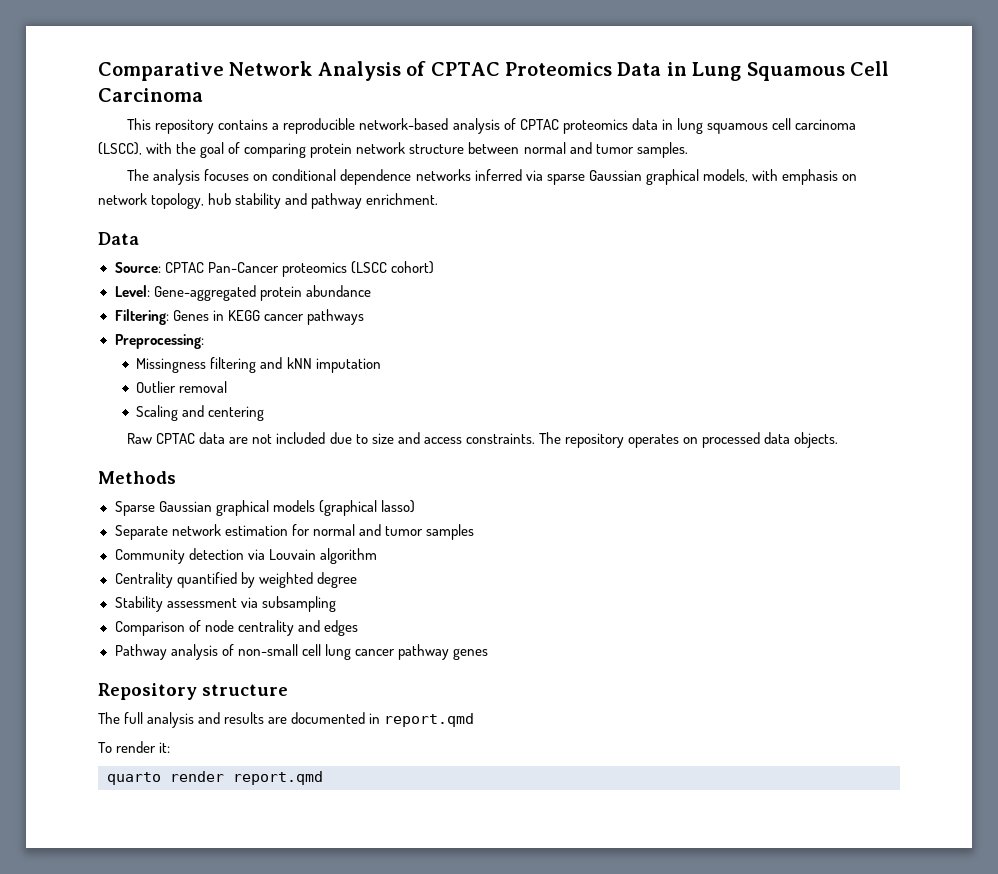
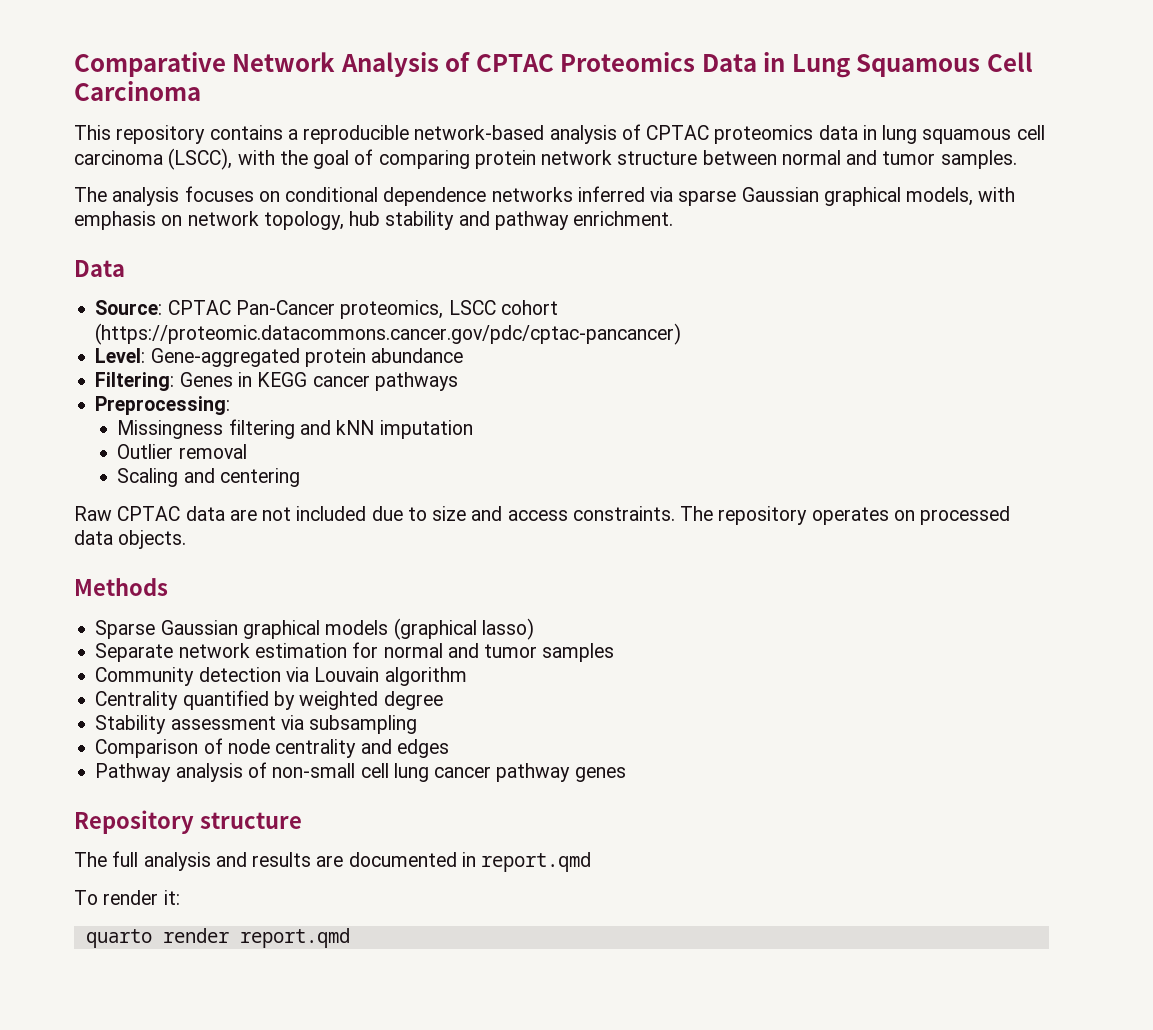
- Source: CPTAC Pan-Cancer proteomics (LSCC cohort)
+ Source: CPTAC Pan-Cancer proteomics, LSCC cohort (https://proteomic.datacommons.cancer.gov/pdc/cptac-pancancer)

